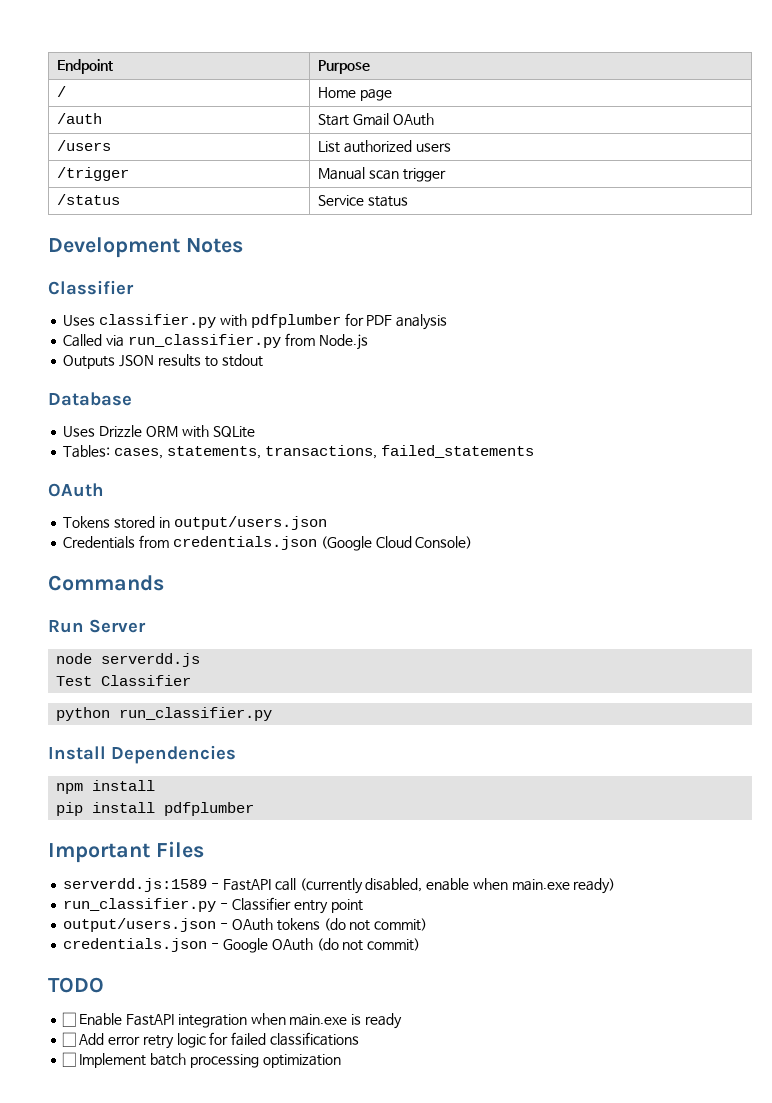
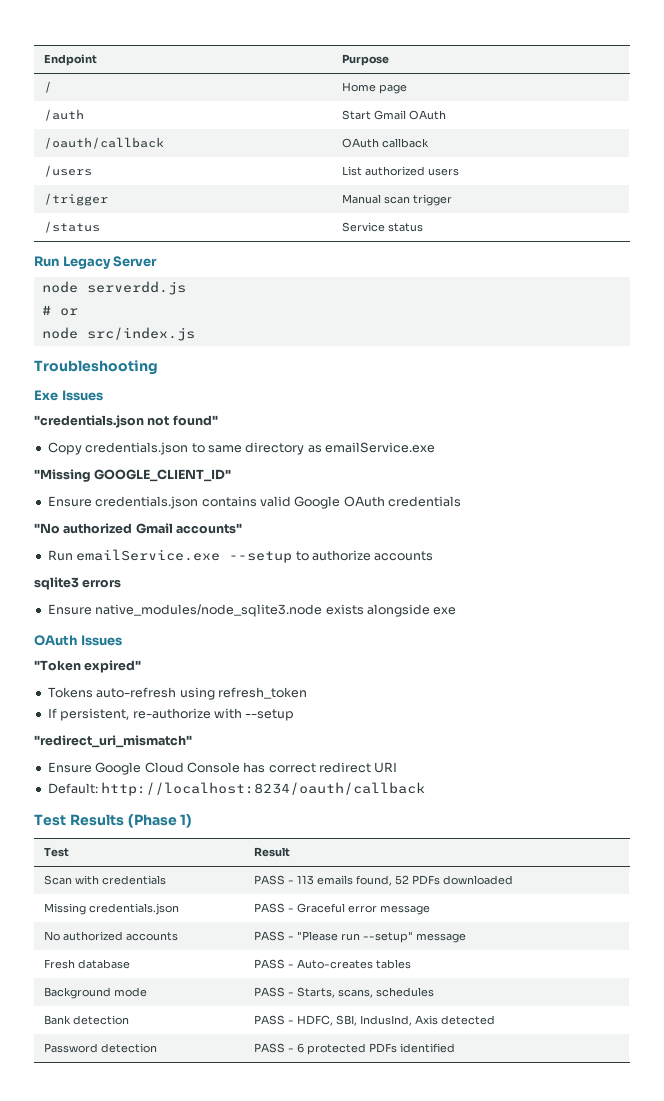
+ /oauth/callback | OAuth callback
- Development Notes
- Classifier
- Uses classifier.py with pdfplumber for PDF analysis
- Called via run_classifier.py from Node.js
- Outputs JSON results to stdout
- Database
- Uses Drizzle ORM with SQLite
- Tables: cases, statements, transactions, failed_statements
- OAuth
- Tokens stored in output/users.json
- Credentials from credentials.json (Google Cloud Console)
- Commands
- Run Server
+ Run Legacy Server
- Test Classifier
- python run_classifier.py
- Install Dependencies
- npm install
- pip install pdfplumber
- Important Files
- serverdd.js:1589 - FastAPI call (currently disabled, enable when main.exe ready)
- run_classifier.py - Classifier entry point
- output/users.json - OAuth tokens (do not commit)
- credentials.json - Google OAuth (do not commit)
- TODO
- ☐ Enable FastAPI integration when main.exe is ready
- ☐ Add error retry logic for failed classifications
- ☐ Implement batch processing optimization
+ # or
+ node src/index.js
+ Troubleshooting
+ Exe Issues
+ "credentials.json not found"
+ Copy credentials.json to same directory as emailService.exe
+ "Missing GOOGLE_CLIENT_ID"
+ Ensure credentials.json contains valid Google OAuth credentials
+ "No authorized Gmail accounts"
+ Run emailService.exe --setup to authorize accounts
+ sqlite3 errors
+ Ensure native_modules/node_sqlite3.node exists alongside exe
+ OAuth Issues
+ "Token expired"
+ Tokens auto-refresh using refresh_token
+ If persistent, re-authorize with --setup
+ "redirect_uri_mismatch"
+ Ensure Google Cloud Console has correct redirect URI
+ Default: http://localhost:8234/oauth/callback
+ Test Results (Phase 1)
+ Test | Result
+ Scan with credentials | PASS - 113 emails found, 52 PDFs downloaded
+ Missing credentials.json | PASS - Graceful error message
+ No authorized accounts | PASS - "Please run --setup" message
+ Fresh database | PASS - Auto-creates tables
+ Background mode | PASS - Starts, scans, schedules
+ Bank detection | PASS - HDFC, SBI, IndusInd, Axis detected
+ Password detection | PASS - 6 protected PDFs identified

